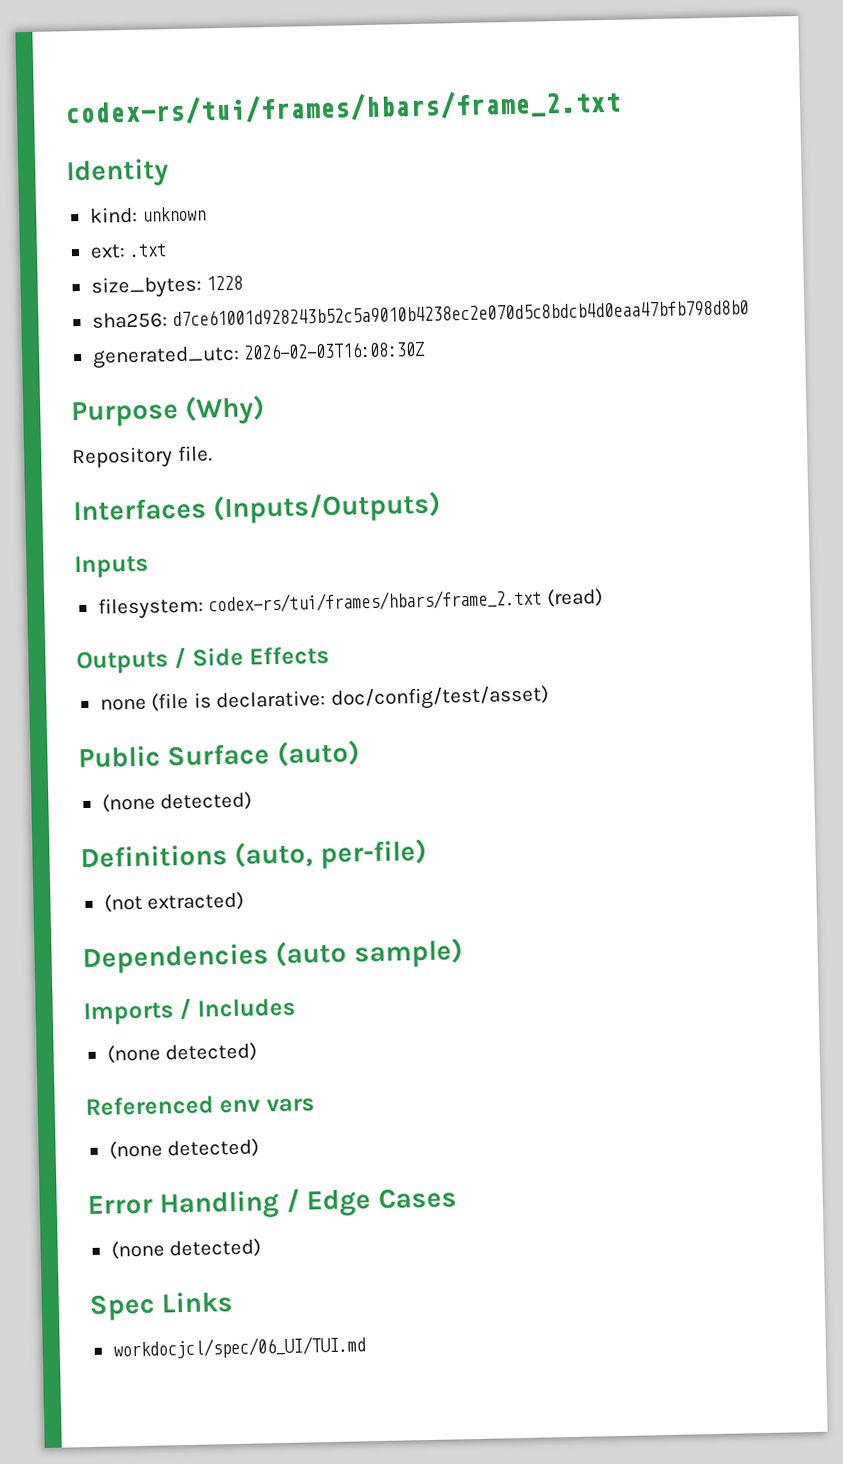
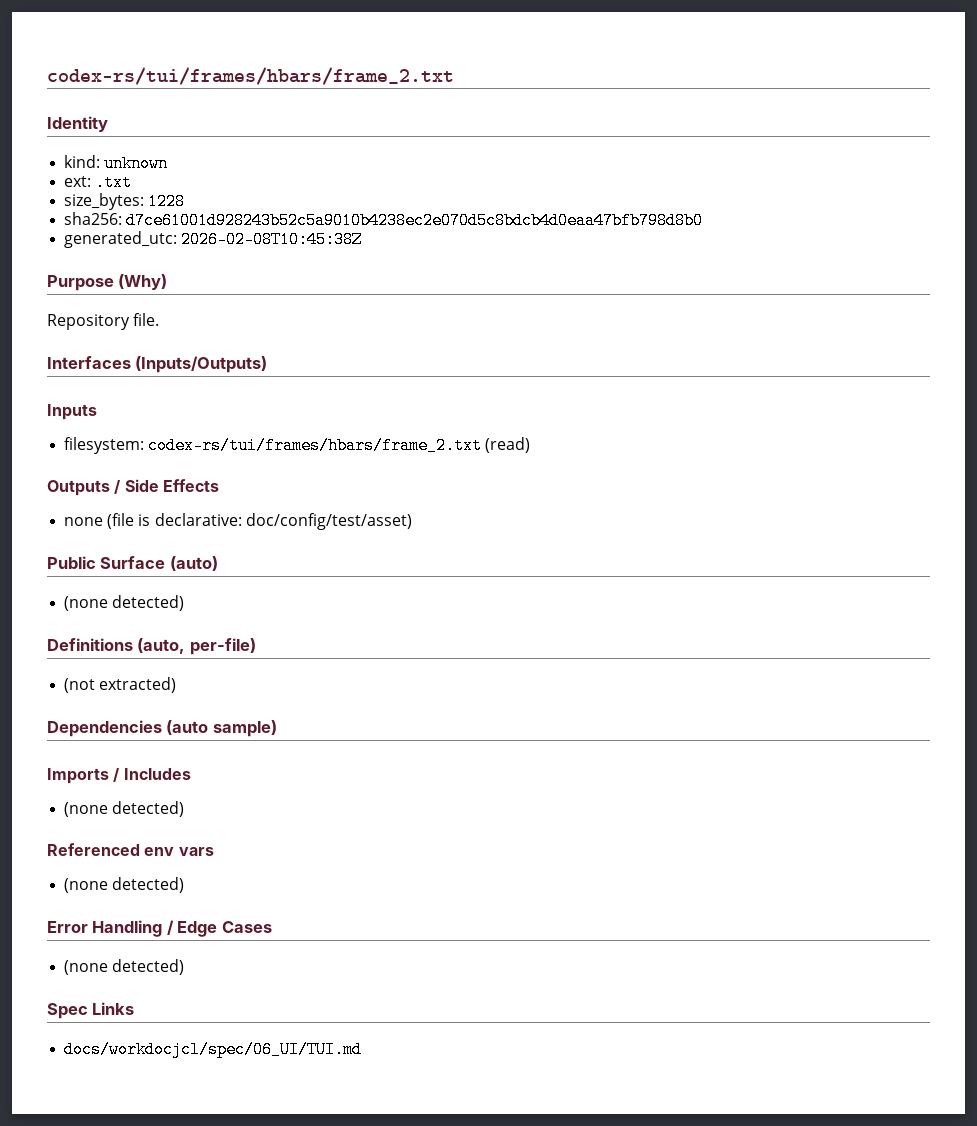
- generated_utc: 2026-02-03T16:08:30Z
+ generated_utc: 2026-02-08T10:45:38Z
- workdocjcl/spec/06_UI/TUI.md
+ docs/workdocjcl/spec/06_UI/TUI.md

